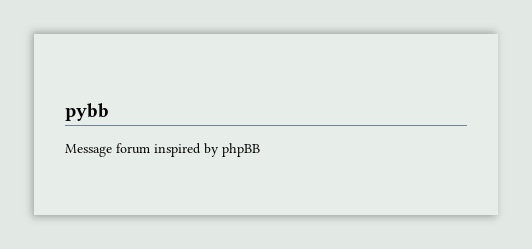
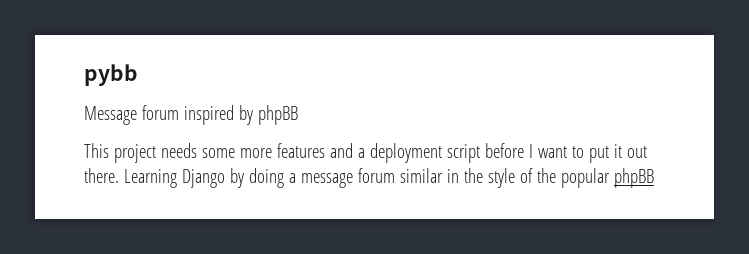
+ This project needs some more features and a deployment script before I want to put it out there. Learning Django by doing a message forum similar in the style of the popular phpBB

